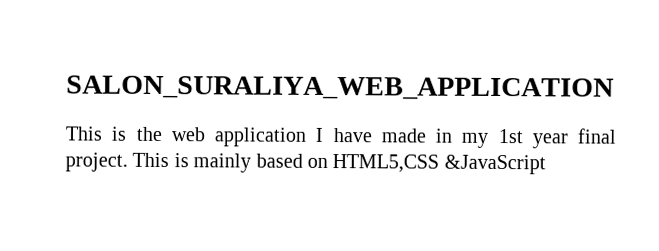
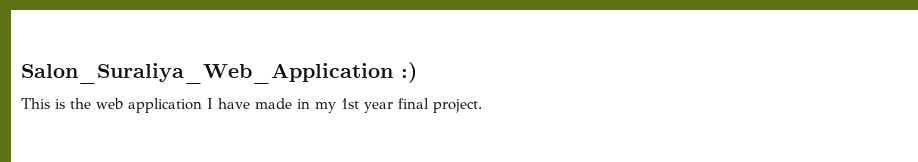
- SALON_SURALIYA_WEB_APPLICATION
+ Salon_Suraliya_Web_Application :)
- This is mainly based on HTML5,CSS &JavaScript

